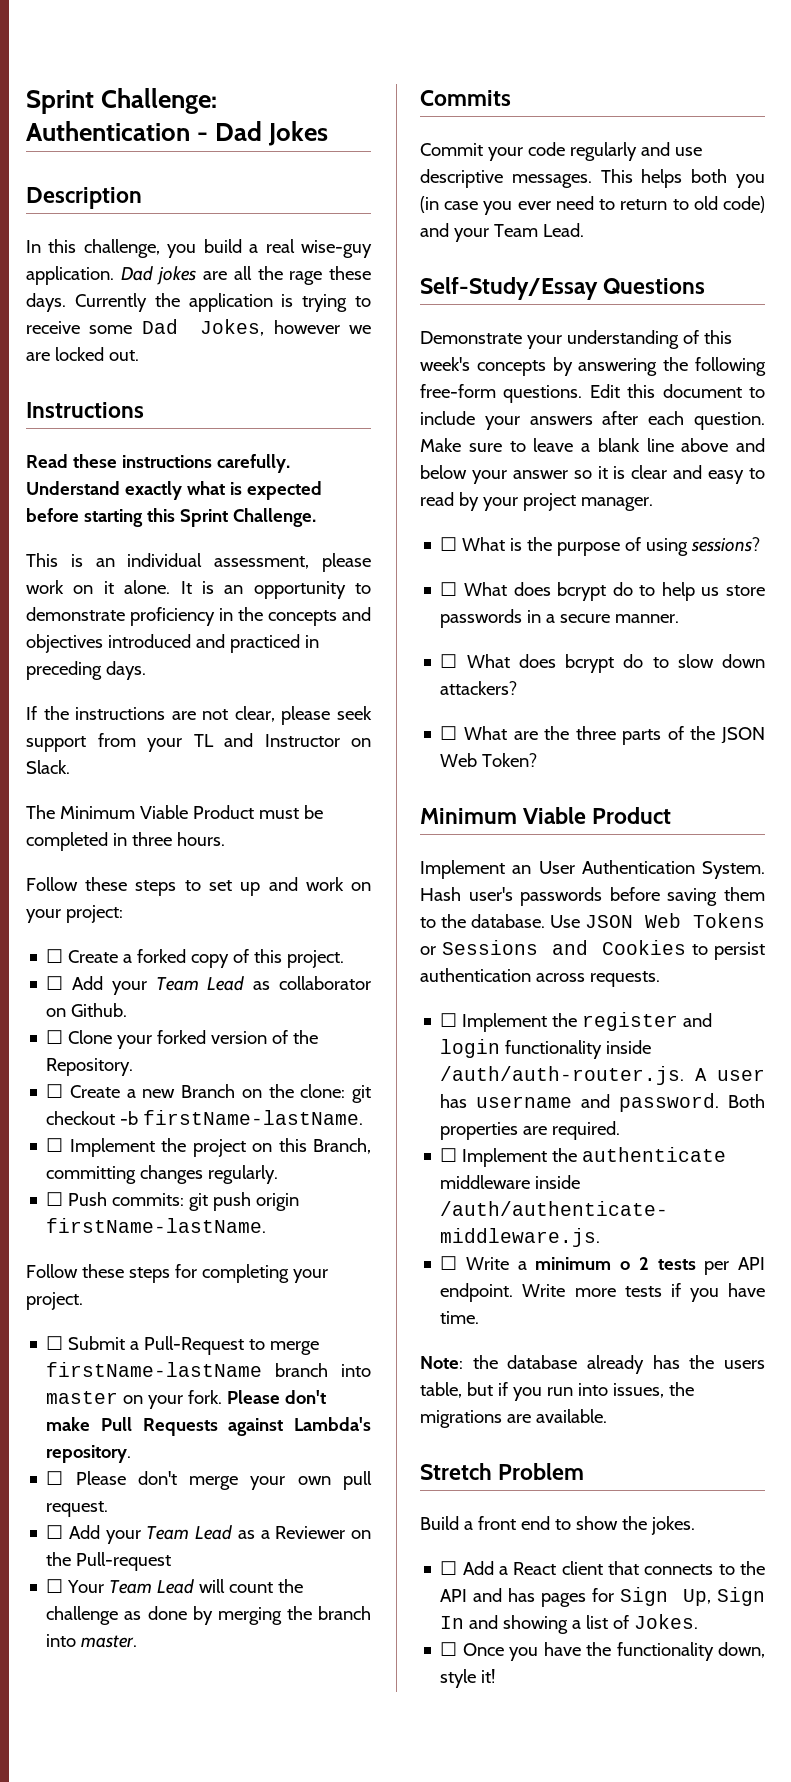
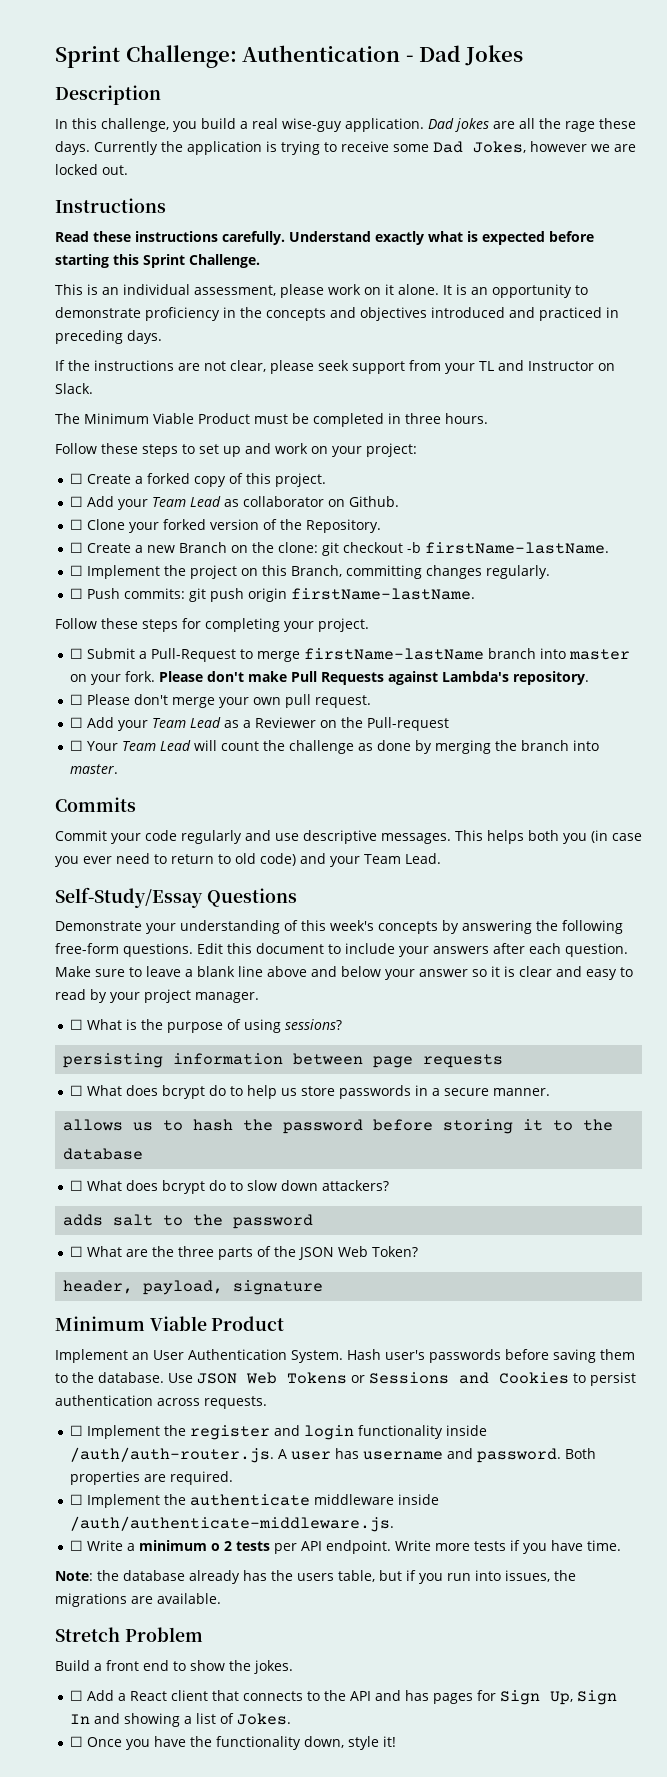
+ persisting information between page requests
+ allows us to hash the password before storing it to the database
+ adds salt to the password
+ header, payload, signature

